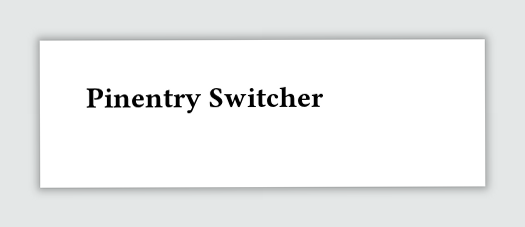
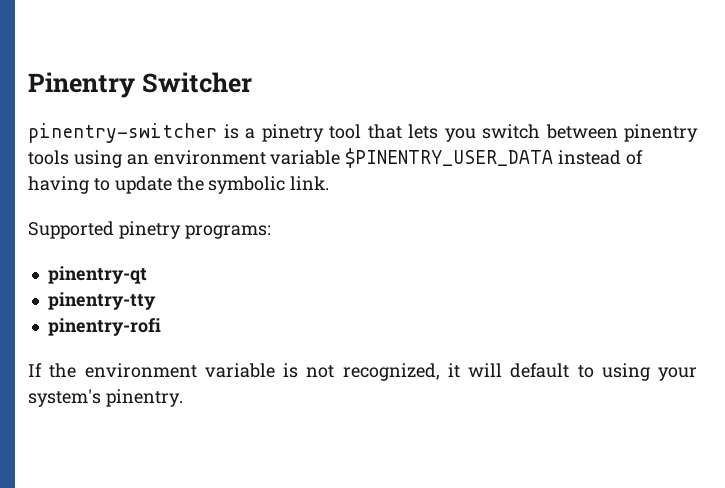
+ pinentry-switcher is a pinetry tool that lets you switch between pinentry tools using an environment variable $PINENTRY_USER_DATA instead of having to update the symbolic link.
+ Supported pinetry programs:
+ pinentry-qt
+ pinentry-tty
+ pinentry-rofi
+ If the environment variable is not recognized, it will default to using your system's pinentry.

